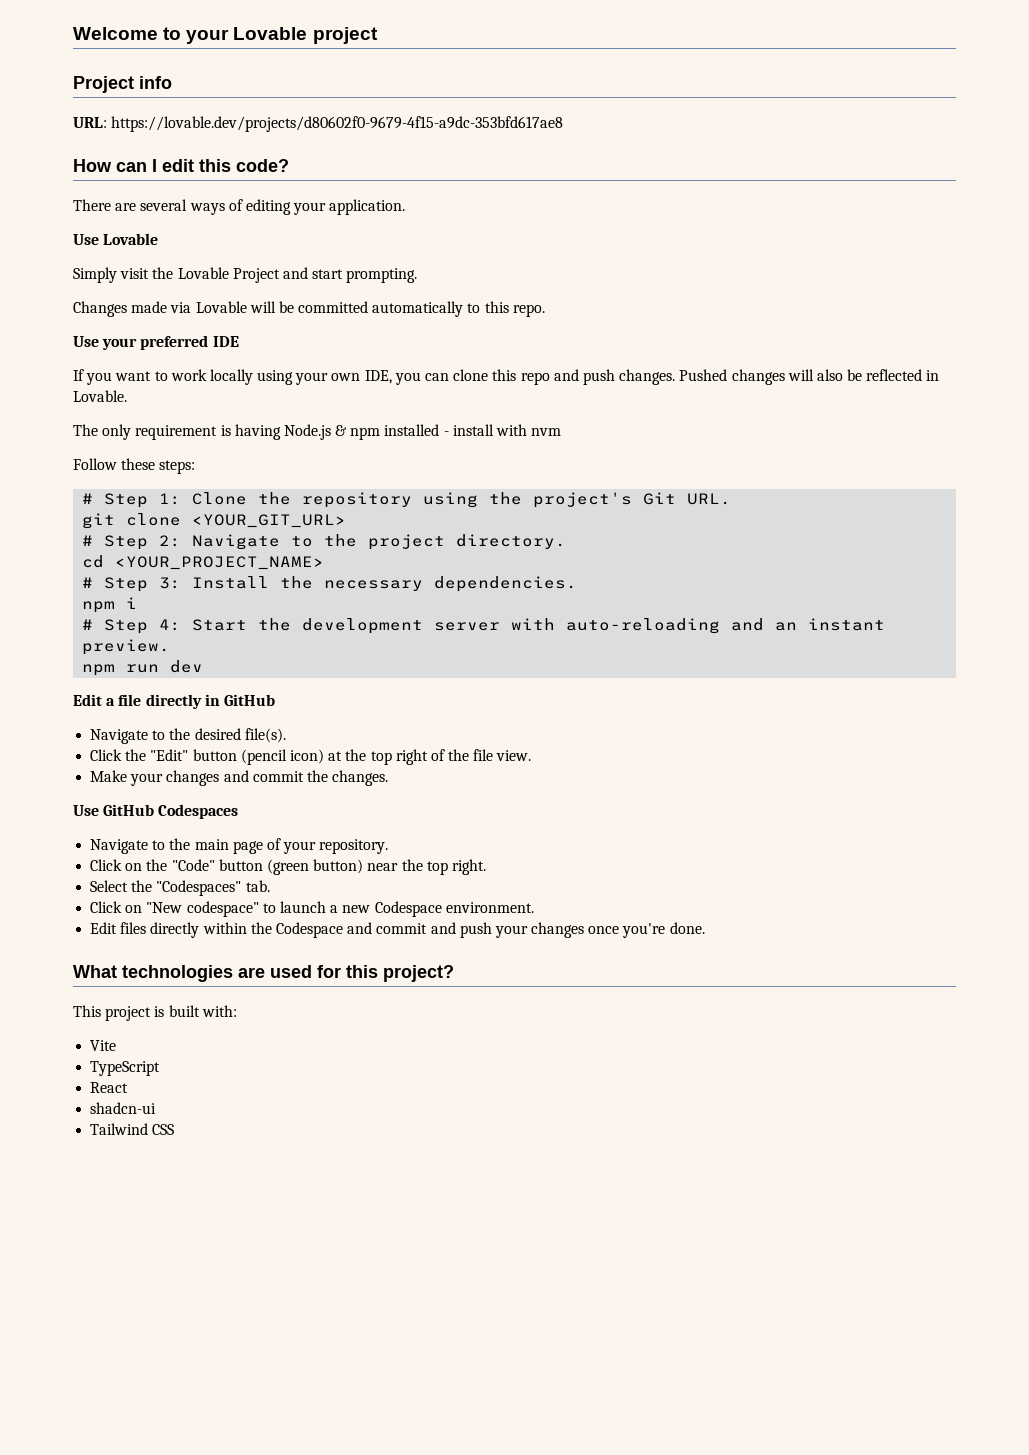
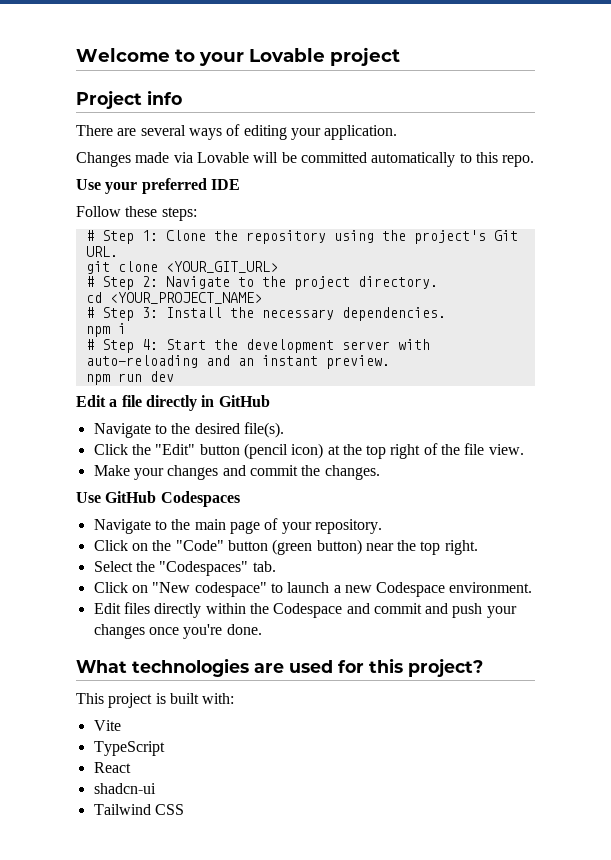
- URL: https://lovable.dev/projects/d80602f0-9679-4f15-a9dc-353bfd617ae8
- How can I edit this code?
- Use Lovable
- Simply visit the Lovable Project and start prompting.
- If you want to work locally using your own IDE, you can clone this repo and push changes. Pushed changes will also be reflected in Lovable.
- The only requirement is having Node.js & npm installed - install with nvm

